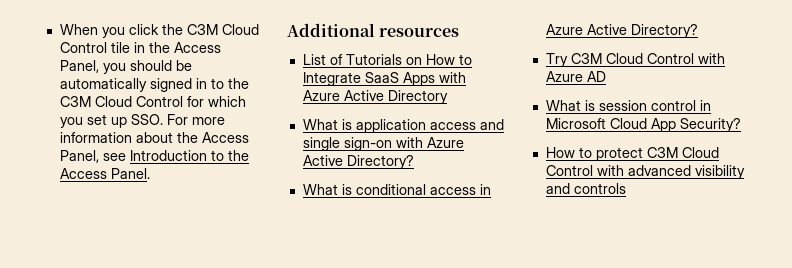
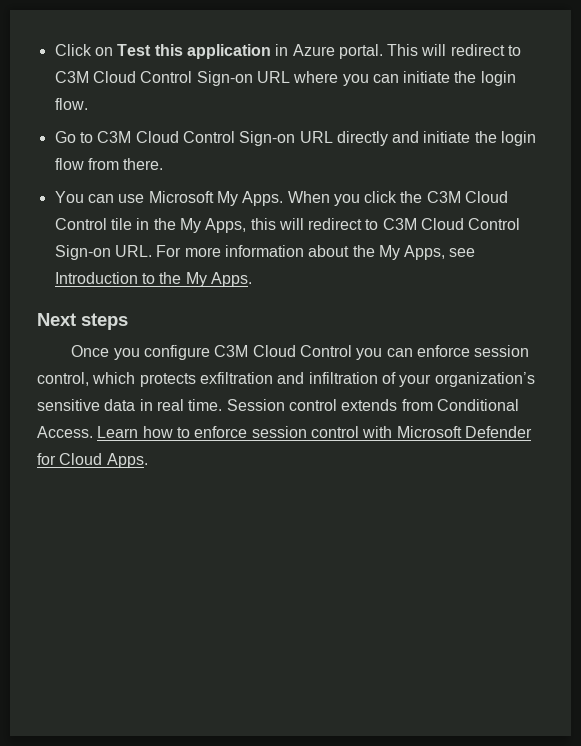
+ Click on Test this application in Azure portal. This will redirect to C3M Cloud Control Sign-on URL where you can initiate the login flow.
+ Go to C3M Cloud Control Sign-on URL directly and initiate the login flow from there.
+ You can use Microsoft My Apps.
- When you click the C3M Cloud Control tile in the Access Panel, you should be automatically signed in to the C3M Cloud Control for which you set up SSO. For more information about the Access Panel, see Introduction to the Access Panel.
- Additional resources
- List of Tutorials on How to Integrate SaaS Apps with Azure Active Directory
- What is application access and single sign-on with Azure Active Directory?
- What is conditional access in Azure Active Directory?
- Try C3M Cloud Control with Azure AD
- What is session control in Microsoft Cloud App Security?
- How to protect C3M Cloud Control with advanced visibility and controls
+ When you click the C3M Cloud Control tile in the My Apps, this will redirect to C3M Cloud Control Sign-on URL. For more information about the My Apps, see Introduction to the My Apps.
+ Next steps
+ Once you configure C3M Cloud Control you can enforce session control, which protects exfiltration and infiltration of your organization’s sensitive data in real time. Session control extends from Conditional Access. Learn how to enforce session control with Microsoft Defender for Cloud Apps.

